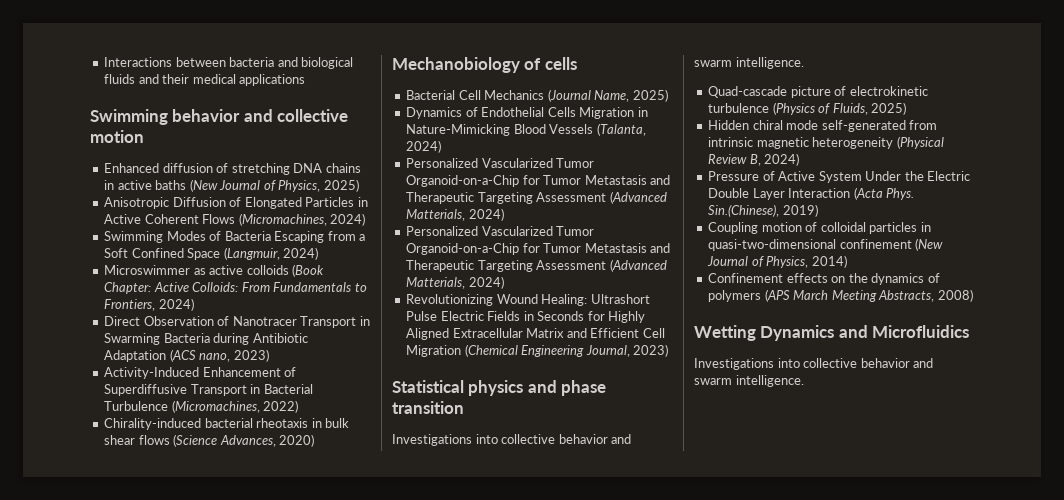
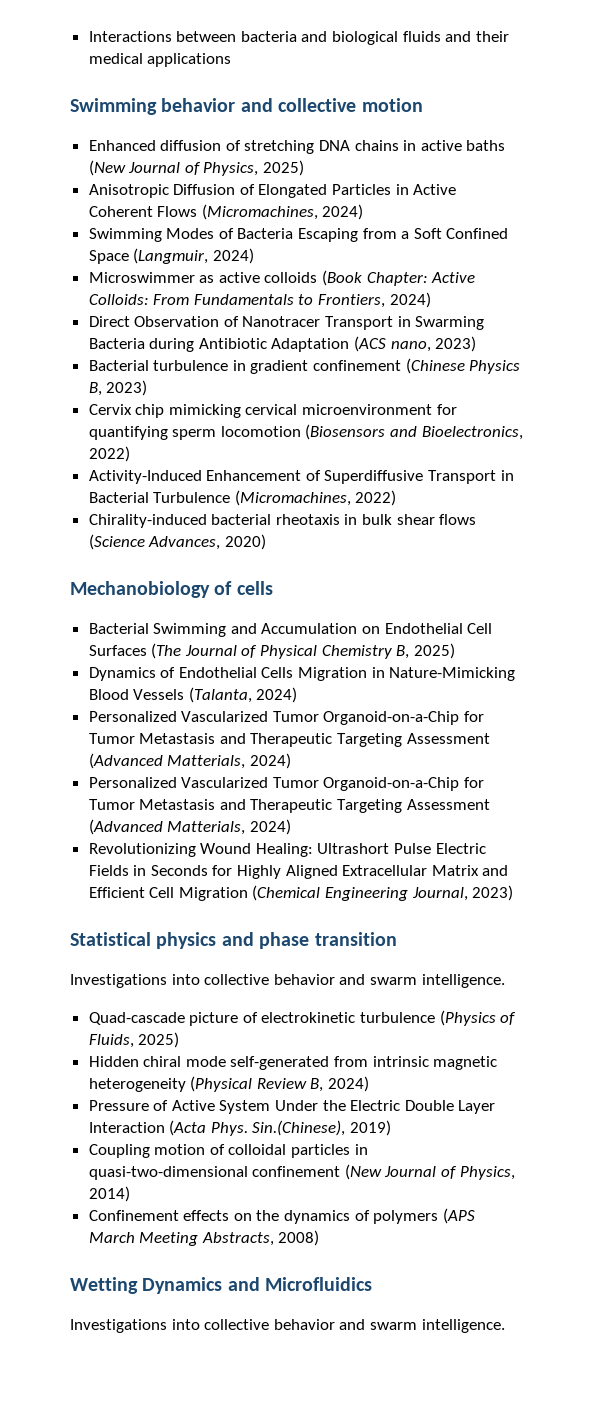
+ Bacterial turbulence in gradient confinement (Chinese Physics B, 2023)
+ Cervix chip mimicking cervical microenvironment for quantifying sperm locomotion (Biosensors and Bioelectronics, 2022)
- Bacterial Cell Mechanics (Journal Name, 2025)
+ Bacterial Swimming and Accumulation on Endothelial Cell Surfaces (The Journal of Physical Chemistry B, 2025)

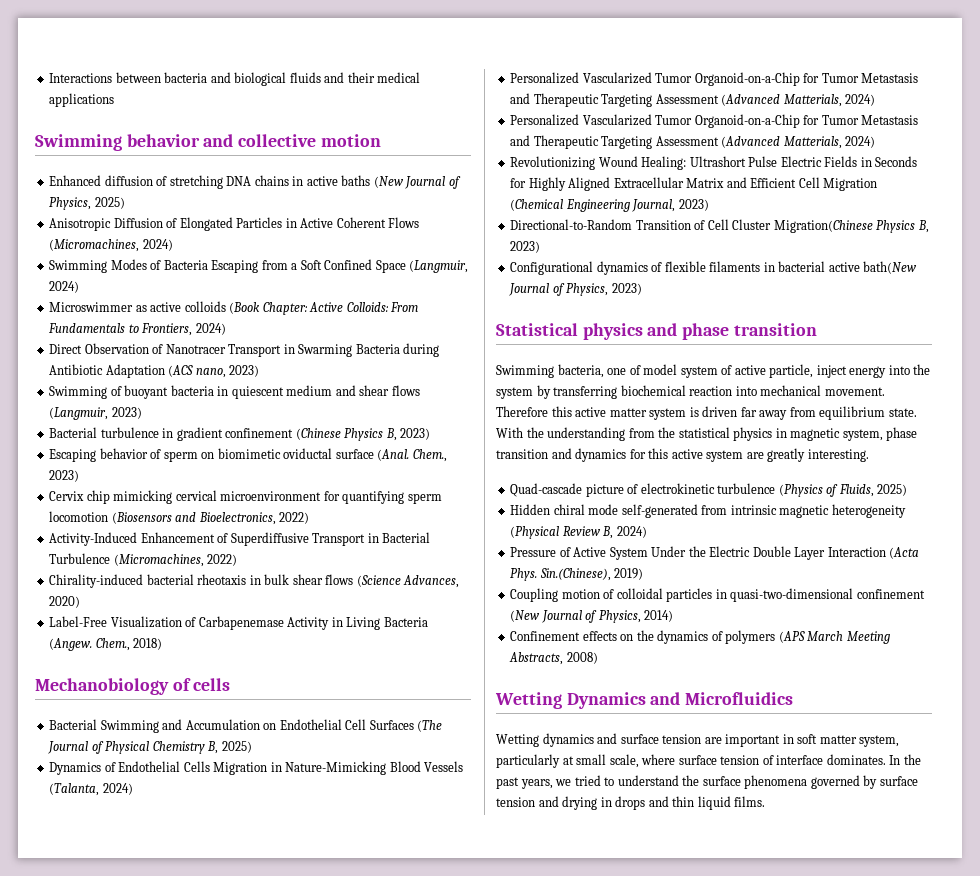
+ Swimming of buoyant bacteria in quiescent medium and shear flows (Langmuir, 2023)
+ Escaping behavior of sperm on biomimetic oviductal surface (Anal. Chem., 2023)
+ Label-Free Visualization of Carbapenemase Activity in Living Bacteria (Angew. Chem., 2018)
+ Directional-to-Random Transition of Cell Cluster Migration(Chinese Physics B, 2023)
+ Configurational dynamics of flexible filaments in bacterial active bath(New Journal of Physics, 2023)
  Statistical physics and phase transition
- Investigations into collective behavior and swarm intelligence.
+ Swimming bacteria, one of model system of active particle, inject energy into the system by transferring biochemical reaction into mechanical movement. Therefore this active matter system is driven far away from equilibrium state. With the understanding from the statistical physics in magnetic system, phase transition and dynamics for this active system are greatly interesting.
  Wetting Dynamics and Microfluidics
- Investigations into collective behavior and swarm intelligence.
+ Wetting dynamics and surface tension are important in soft matter system, particularly at small scale, where surface tension of interface dominates. In the past years, we tried to understand the surface phenomena governed by surface tension and drying in drops and thin liquid films.

